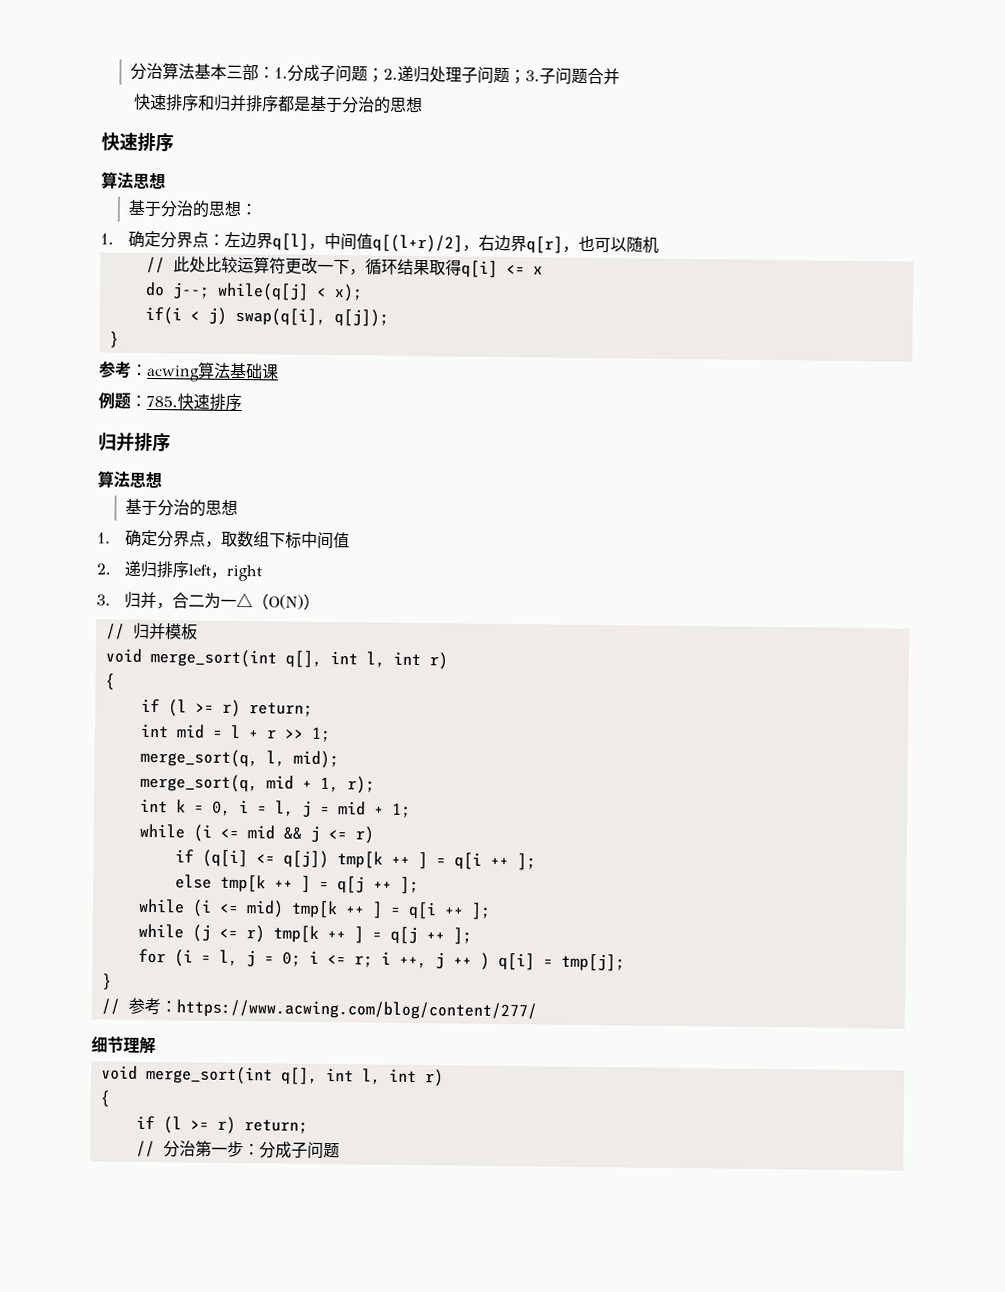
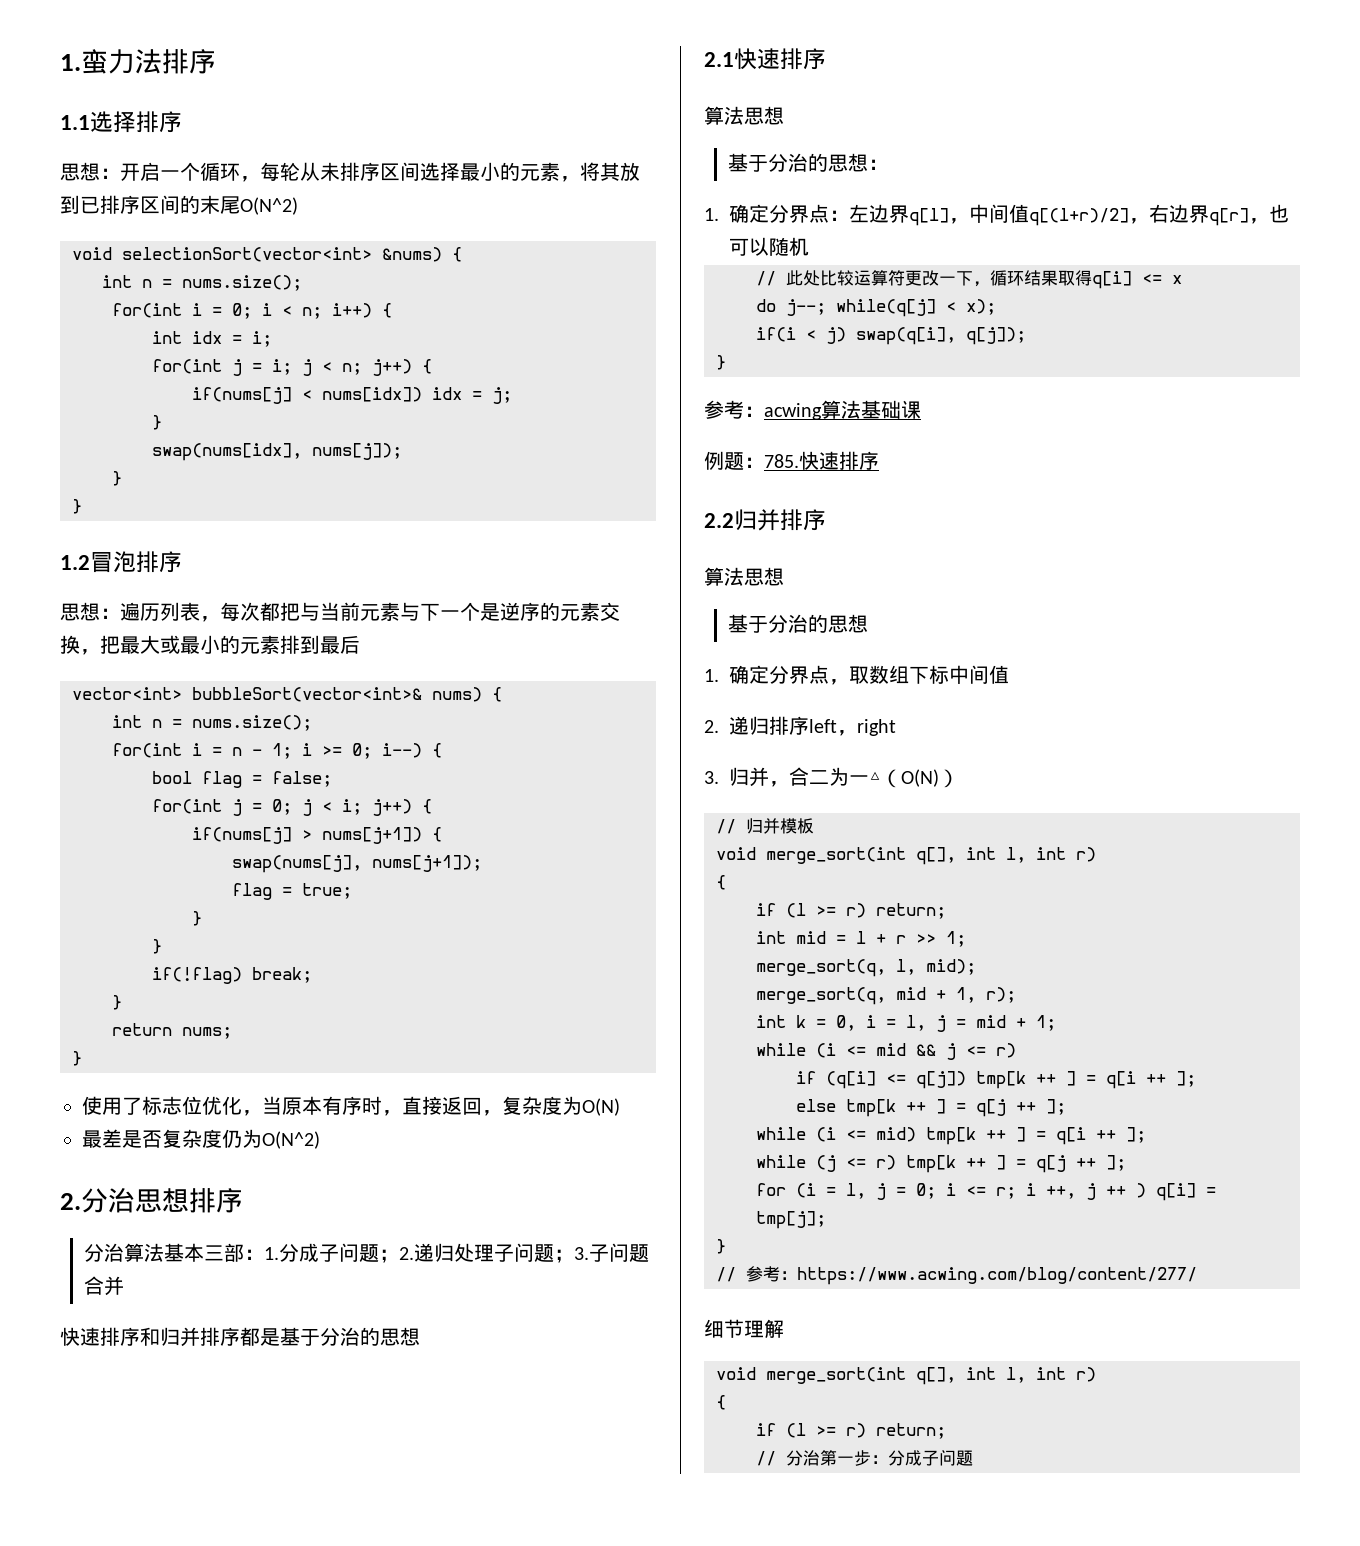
+ 1.蛮力法排序
+ 1.1选择排序
+ 思想：开启一个循环，每轮从未排序区间选择最小的元素，将其放到已排序区间的末尾O(N^2)
+ void selectionSort(vector<int> &nums) {
+ int n = nums.size();
+ for(int i = 0; i < n; i++) {
+ int idx = i;
+ for(int j = i; j < n; j++) {
+ if(nums[j] < nums[idx]) idx = j;
+ }
+ swap(nums[idx], nums[j]);
+ }
+ }
+ 1.2冒泡排序
+ 思想：遍历列表，每次都把与当前元素与下一个是逆序的元素交换，把最大或最小的元素排到最后
+ vector<int> bubbleSort(vector<int>& nums) {
+ int n = nums.size();
+ for(int i = n - 1; i >= 0; i--) {
+ bool flag = false;
+ for(int j = 0; j < i; j++) {
+ if(nums[j] > nums[j+1]) {
+ swap(nums[j], nums[j+1]);
+ flag = true;
+ }
+ }
+ if(!flag) break;
+ }
+ return nums;
+ }
+ 使用了标志位优化，当原本有序时，直接返回，复杂度为O(N)
+ 最差是否复杂度仍为O(N^2)
+ 2.分治思想排序
  快速排序和归并排序都是基于分治的思想
- 快速排序
+ 2.1快速排序
  例题：785.快速排序
- 归并排序
+ 2.2归并排序

